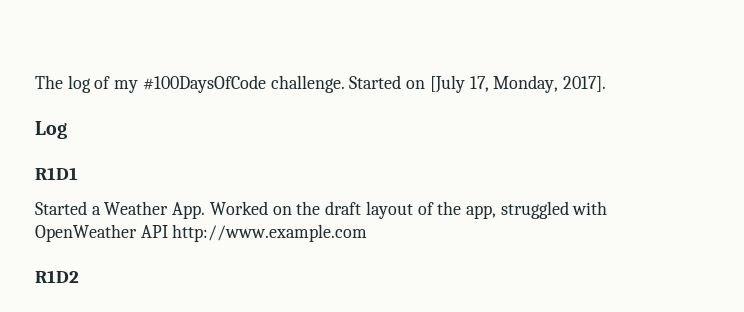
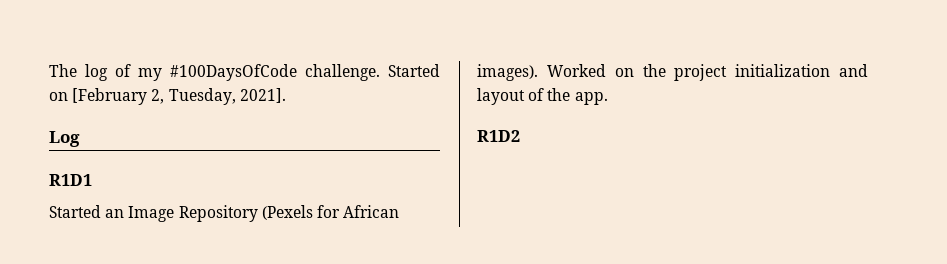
- Started on [July 17, Monday, 2017].
+ Started on [February 2, Tuesday, 2021].
- Started a Weather App. Worked on the draft layout of the app, struggled with OpenWeather API http://www.example.com
+ Started an Image Repository (Pexels for African images). Worked on the project initialization and layout of the app.

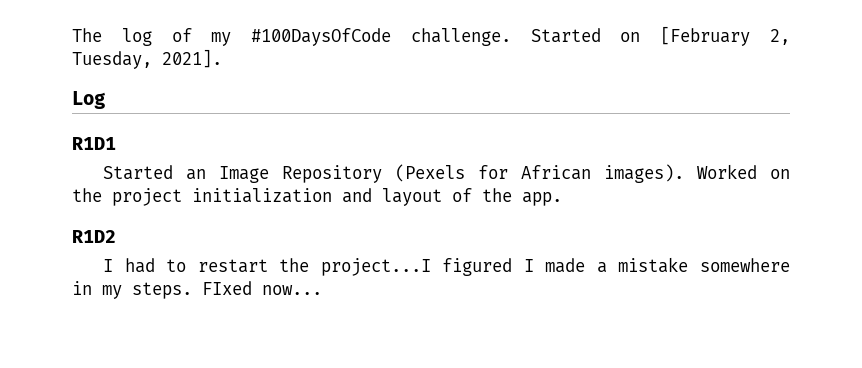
+ I had to restart the project...I figured I made a mistake somewhere in my steps. FIxed now...

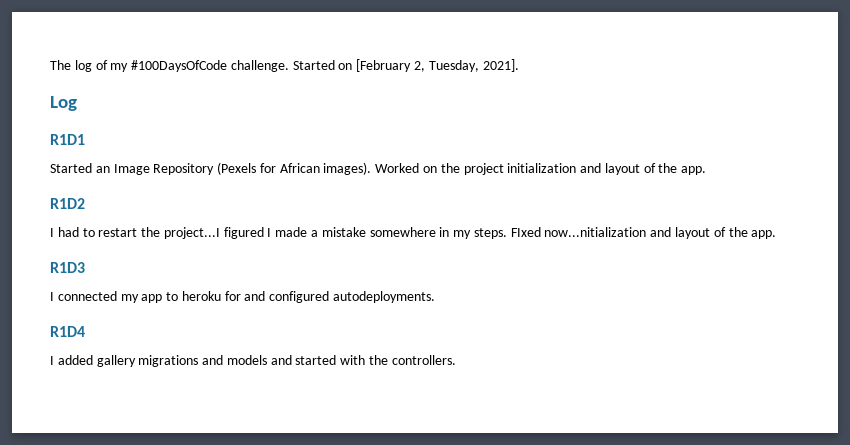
- FIxed now...
+ FIxed now...nitialization and layout of the app.
+ R1D3
+ I connected my app to heroku for and configured autodeployments.
+ R1D4
+ I added gallery migrations and models and started with the controllers.

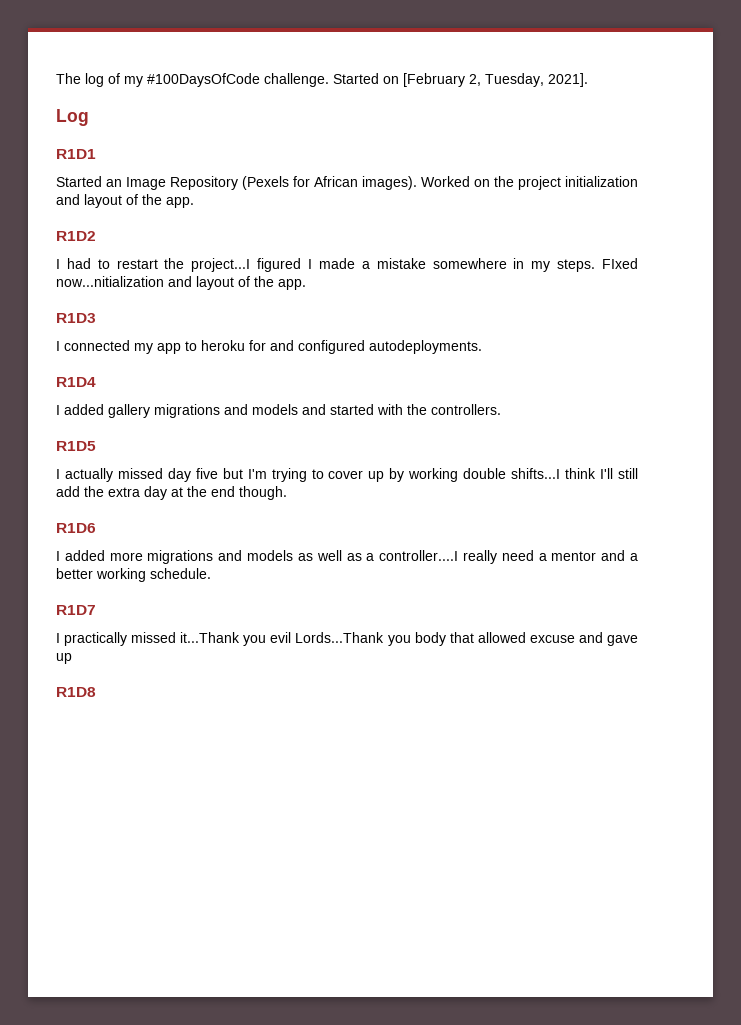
+ R1D5
+ I actually missed day five but I'm trying to cover up by working double shifts...I think I'll still add the extra day at the end though.
+ R1D6
+ I added more migrations and models as well as a controller....I really need a mentor and a better working schedule.
+ R1D7
+ I practically missed it...Thank you evil Lords...Thank you body that allowed excuse and gave up
+ R1D8

